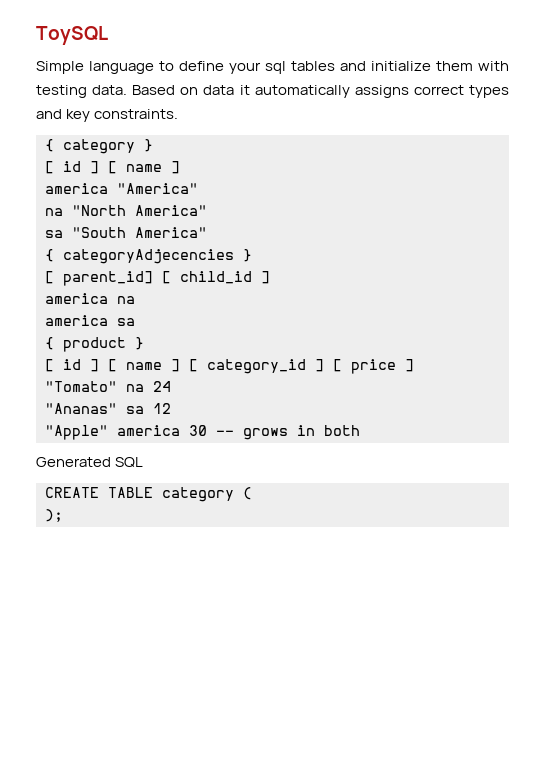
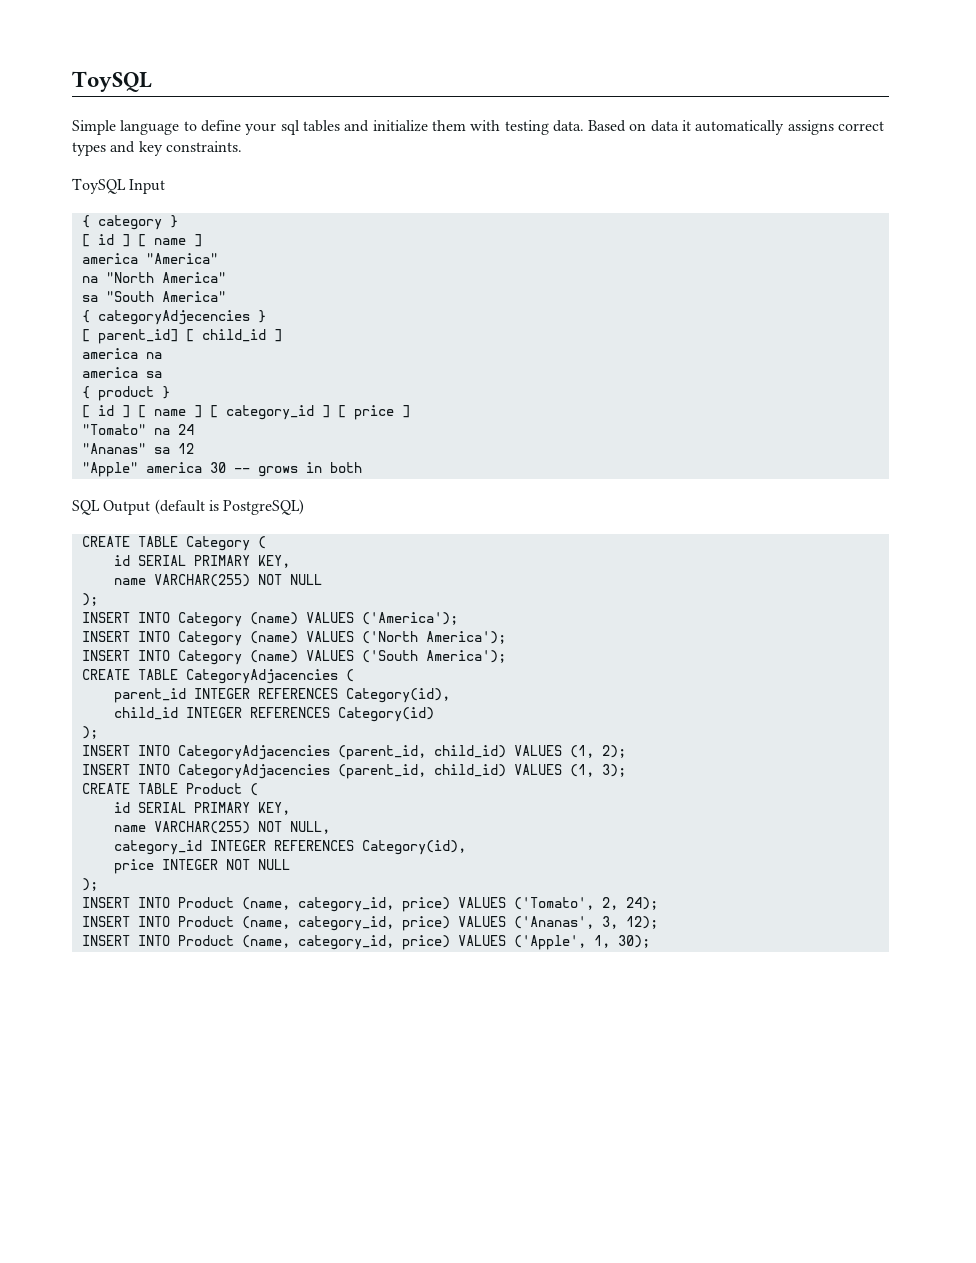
+ ToySQL Input
- Generated SQL
- CREATE TABLE category (
+ SQL Output (default is PostgreSQL)
+ CREATE TABLE Category (
+ id SERIAL PRIMARY KEY,
+ name VARCHAR(255) NOT NULL
  );
+ INSERT INTO Category (name) VALUES ('America');
+ INSERT INTO Category (name) VALUES ('North America');
+ INSERT INTO Category (name) VALUES ('South America');
+ CREATE TABLE CategoryAdjacencies (
+ parent_id INTEGER REFERENCES Category(id),
+ child_id INTEGER REFERENCES Category(id)
+ );
+ INSERT INTO CategoryAdjacencies (parent_id, child_id) VALUES (1, 2);
+ INSERT INTO CategoryAdjacencies (parent_id, child_id) VALUES (1, 3);
+ CREATE TABLE Product (
+ id SERIAL PRIMARY KEY,
+ name VARCHAR(255) NOT NULL,
+ category_id INTEGER REFERENCES Category(id),
+ price INTEGER NOT NULL
+ );
+ INSERT INTO Product (name, category_id, price) VALUES ('Tomato', 2, 24);
+ INSERT INTO Product (name, category_id, price) VALUES ('Ananas', 3, 12);
+ INSERT INTO Product (name, category_id, price) VALUES ('Apple', 1, 30);

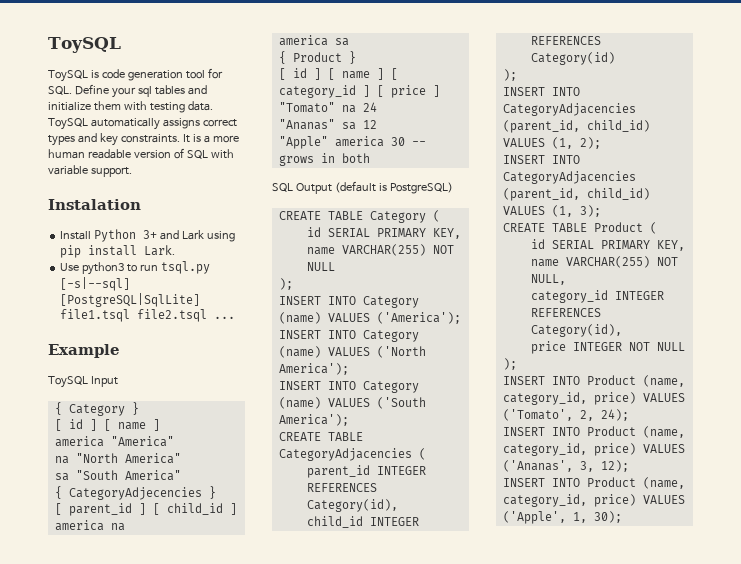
- Simple language to define your sql tables and initialize them with testing data.
+ ToySQL is code generation tool for SQL. Define your sql tables and initialize them with testing data.
- Based on data it automatically assigns correct types and key constraints.
+ ToySQL automatically assigns correct types and key constraints. It is a more human readable version of SQL with variable support.
+ Instalation
+ Install Python 3+ and Lark using pip install Lark.
+ Use python3 to run tsql.py [-s|--sql] [PostgreSQL|SqlLite] file1.tsql file2.tsql ...
+ Example
- { category }
+ { Category }
- { categoryAdjecencies }
- [ parent_id] [ child_id ]
+ { CategoryAdjecencies }
+ [ parent_id ] [ child_id ]
- { product }
+ { Product }

